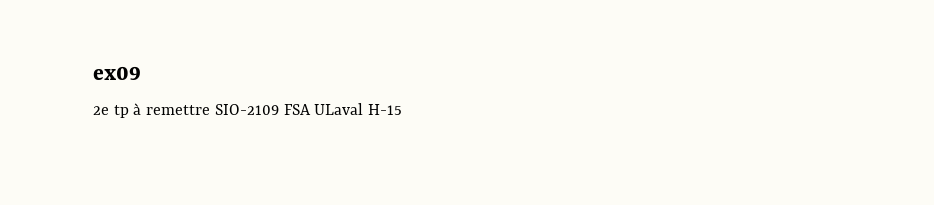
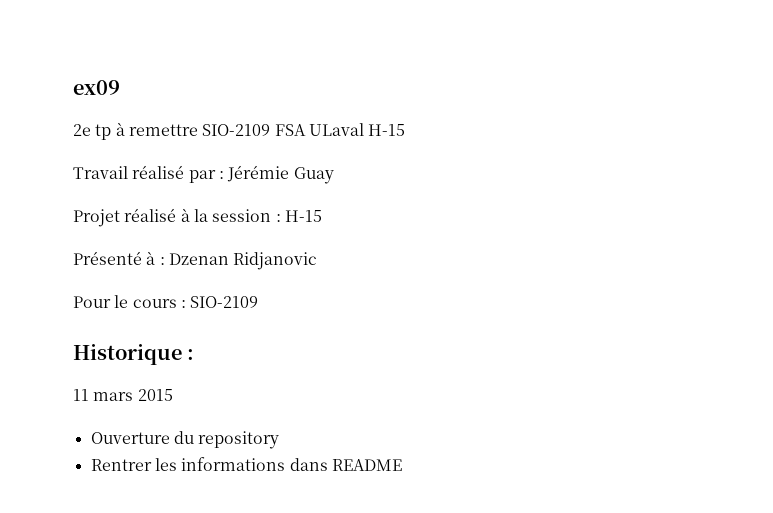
+ Travail réalisé par : Jérémie Guay
+ Projet réalisé à la session : H-15
+ Présenté à : Dzenan Ridjanovic
+ Pour le cours : SIO-2109
+ Historique :
+ 11 mars 2015
+ Ouverture du repository
+ Rentrer les informations dans README

